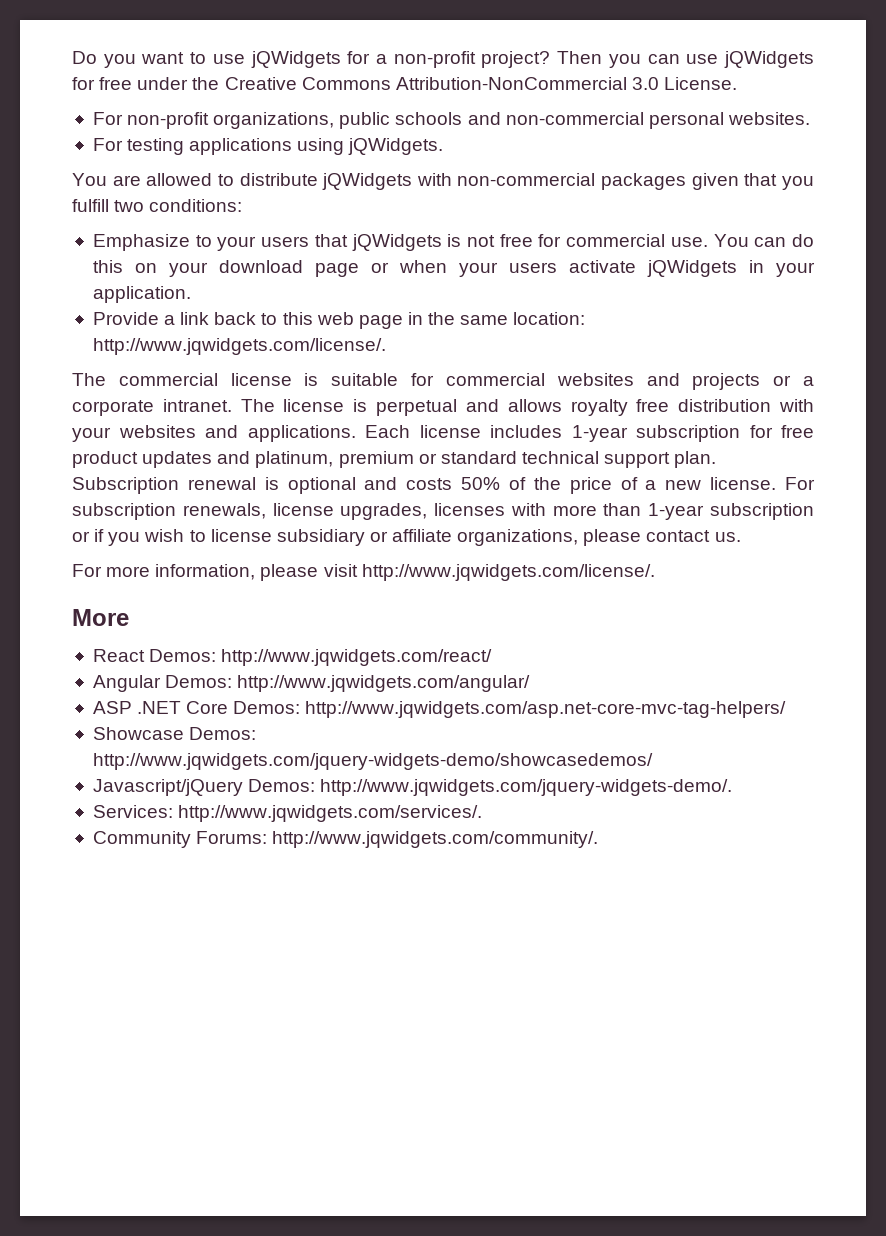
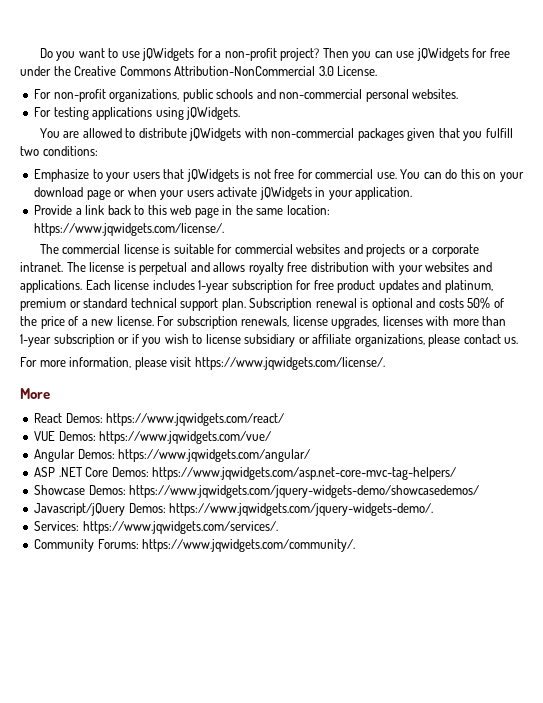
- Provide a link back to this web page in the same location: http://www.jqwidgets.com/license/.
+ Provide a link back to this web page in the same location: https://www.jqwidgets.com/license/.
- For more information, please visit http://www.jqwidgets.com/license/.
+ For more information, please visit https://www.jqwidgets.com/license/.
- React Demos: http://www.jqwidgets.com/react/
+ React Demos: https://www.jqwidgets.com/react/
+ VUE Demos: https://www.jqwidgets.com/vue/
- Angular Demos: http://www.jqwidgets.com/angular/
+ Angular Demos: https://www.jqwidgets.com/angular/
- ASP .NET Core Demos: http://www.jqwidgets.com/asp.net-core-mvc-tag-helpers/
+ ASP .NET Core Demos: https://www.jqwidgets.com/asp.net-core-mvc-tag-helpers/
- Showcase Demos: http://www.jqwidgets.com/jquery-widgets-demo/showcasedemos/
+ Showcase Demos: https://www.jqwidgets.com/jquery-widgets-demo/showcasedemos/
- Javascript/jQuery Demos: http://www.jqwidgets.com/jquery-widgets-demo/.
+ Javascript/jQuery Demos: https://www.jqwidgets.com/jquery-widgets-demo/.
- Services: http://www.jqwidgets.com/services/.
+ Services: https://www.jqwidgets.com/services/.
- Community Forums: http://www.jqwidgets.com/community/.
+ Community Forums: https://www.jqwidgets.com/community/.

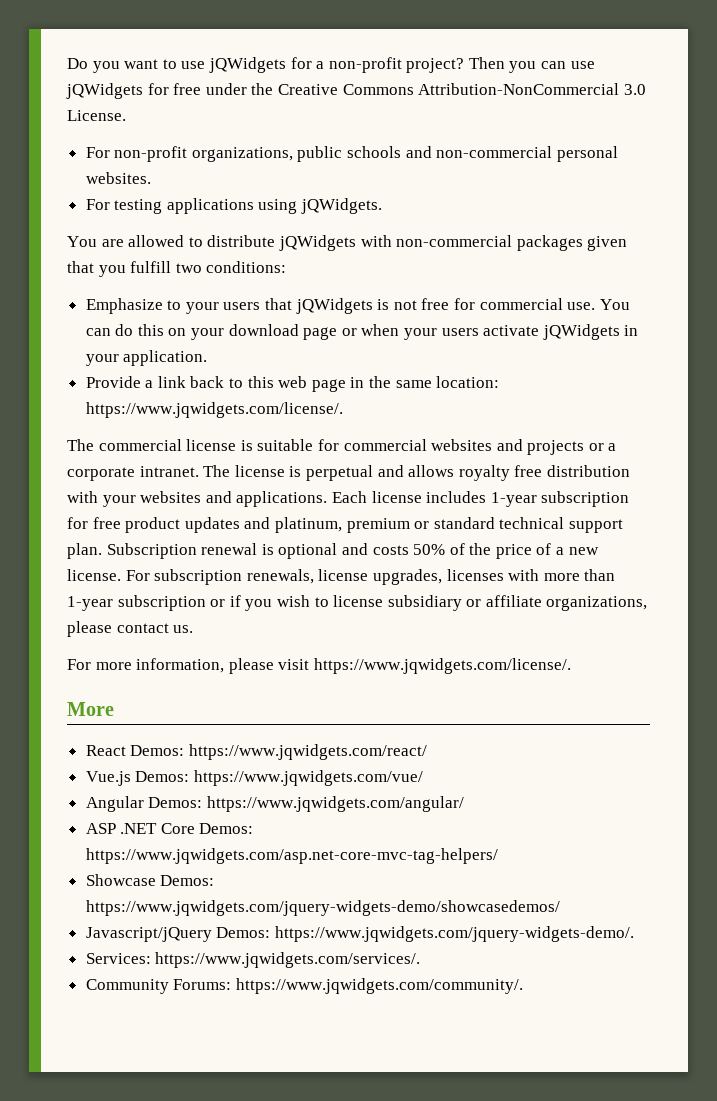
- VUE Demos: https://www.jqwidgets.com/vue/
+ Vue.js Demos: https://www.jqwidgets.com/vue/

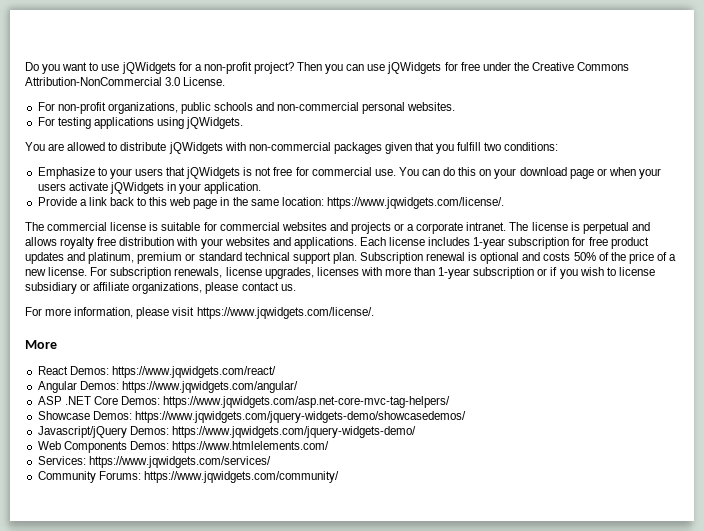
- Vue.js Demos: https://www.jqwidgets.com/vue/
- Javascript/jQuery Demos: https://www.jqwidgets.com/jquery-widgets-demo/.
+ Javascript/jQuery Demos: https://www.jqwidgets.com/jquery-widgets-demo/
+ Web Components Demos: https://www.htmlelements.com/
- Services: https://www.jqwidgets.com/services/.
+ Services: https://www.jqwidgets.com/services/
- Community Forums: https://www.jqwidgets.com/community/.
+ Community Forums: https://www.jqwidgets.com/community/

